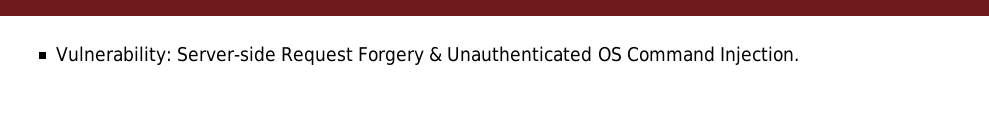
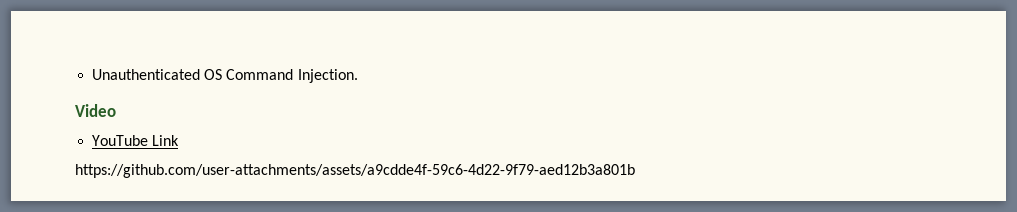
- Vulnerability: Server-side Request Forgery & Unauthenticated OS Command Injection.
+ Unauthenticated OS Command Injection.
+ Video
+ YouTube Link
+ https://github.com/user-attachments/assets/a9cdde4f-59c6-4d22-9f79-aed12b3a801b

